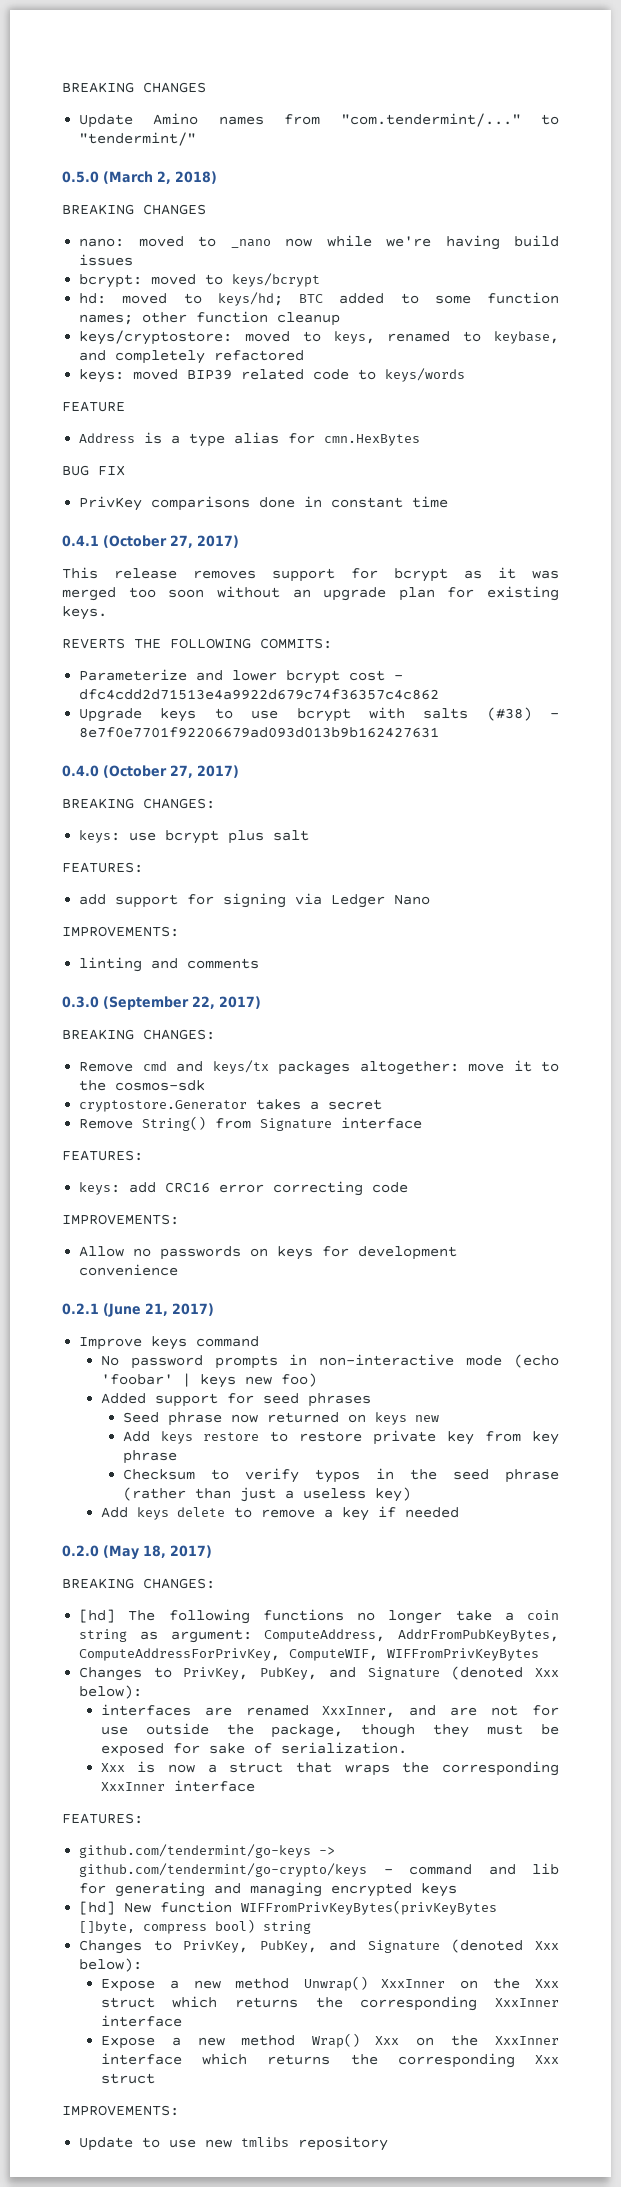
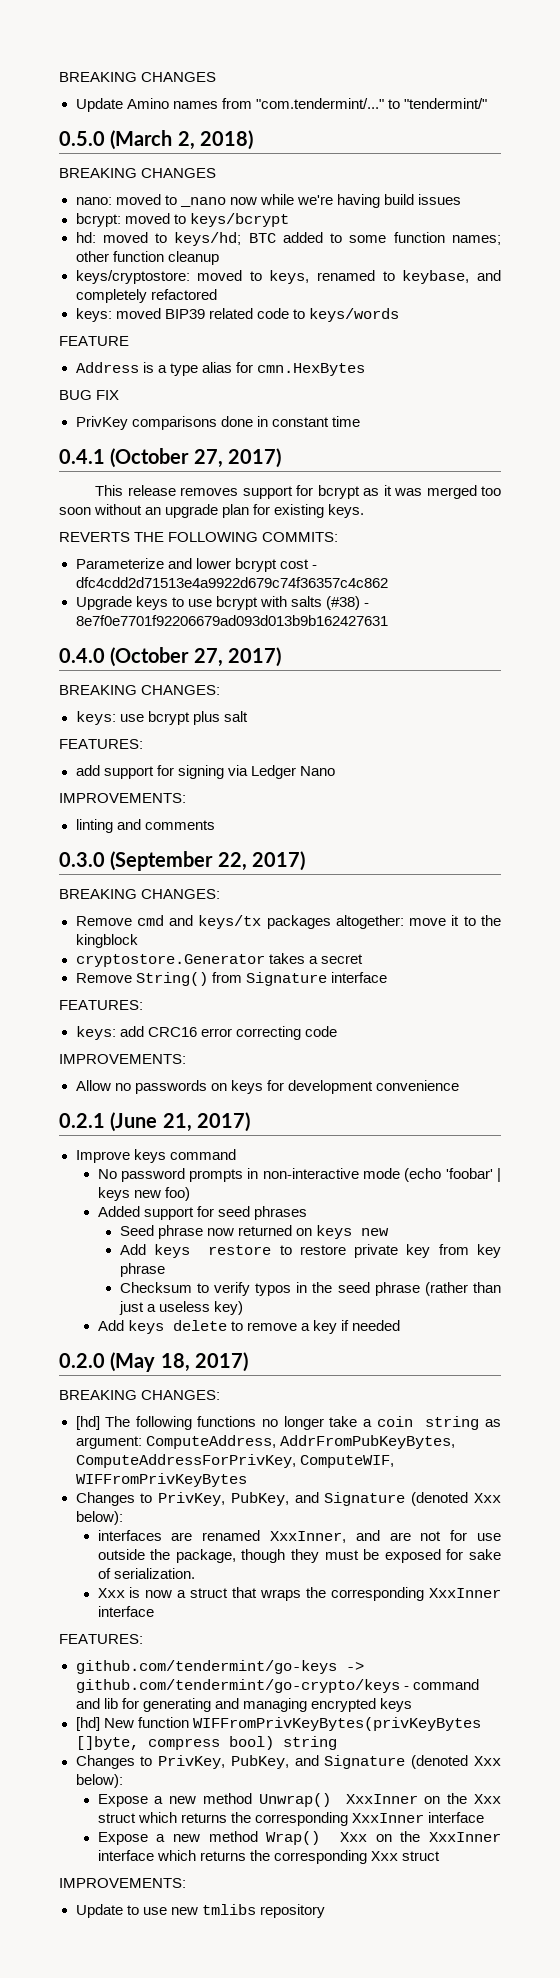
- Remove cmd and keys/tx packages altogether: move it to the cosmos-sdk
+ Remove cmd and keys/tx packages altogether: move it to the kingblock

